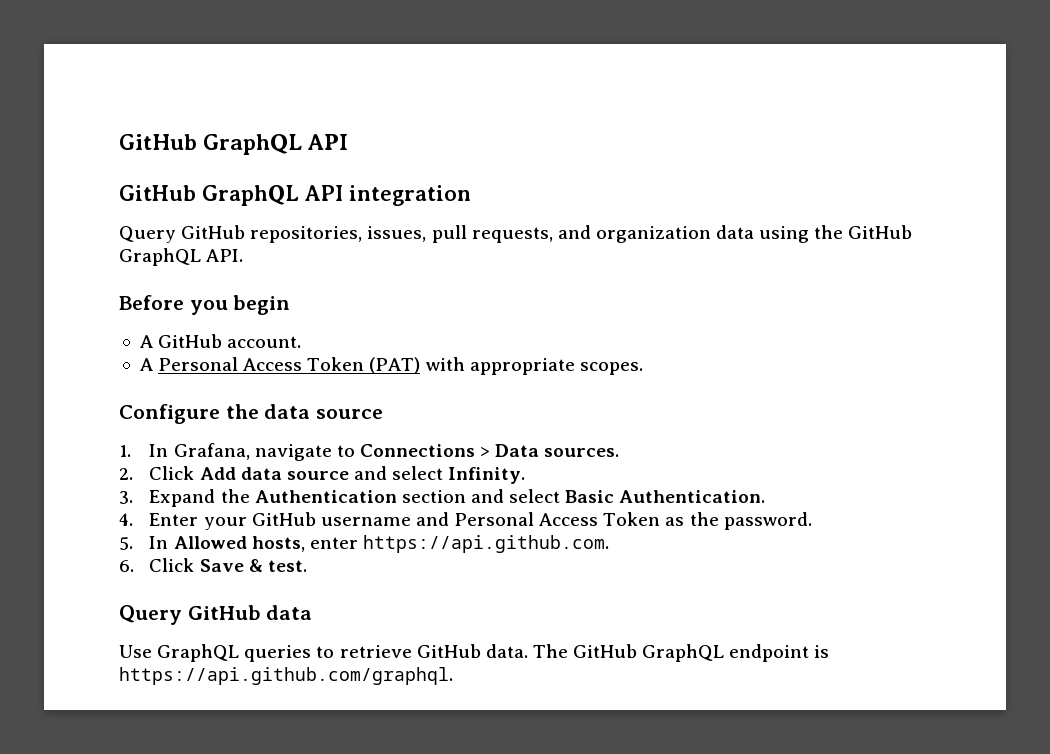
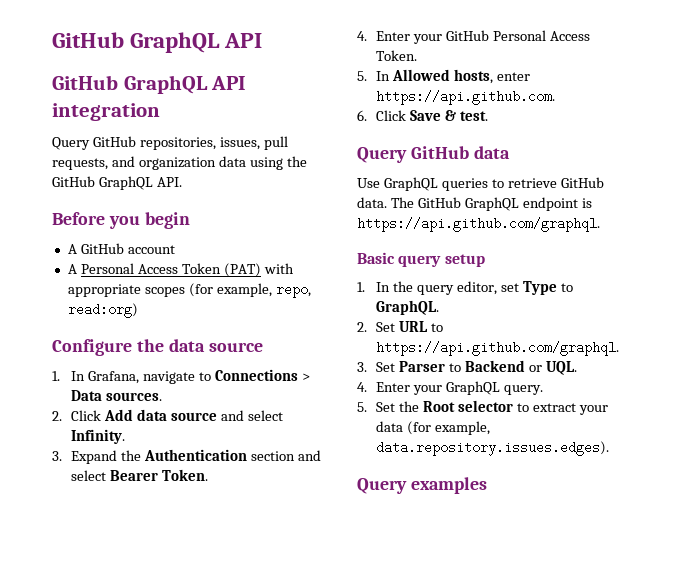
- A GitHub account.
+ A GitHub account
- A Personal Access Token (PAT) with appropriate scopes.
+ A Personal Access Token (PAT) with appropriate scopes (for example, repo, read:org)
- 3. Expand the Authentication section and select Basic Authentication.
+ 3. Expand the Authentication section and select Bearer Token.
- 4. Enter your GitHub username and Personal Access Token as the password.
+ 4. Enter your GitHub Personal Access Token.
+ Basic query setup
+ 1. In the query editor, set Type to GraphQL.
+ 2. Set URL to https://api.github.com/graphql.
+ 3. Set Parser to Backend or UQL.
+ 4. Enter your GraphQL query.
+ 5. Set the Root selector to extract your data (for example, data.repository.issues.edges).
+ Query examples

